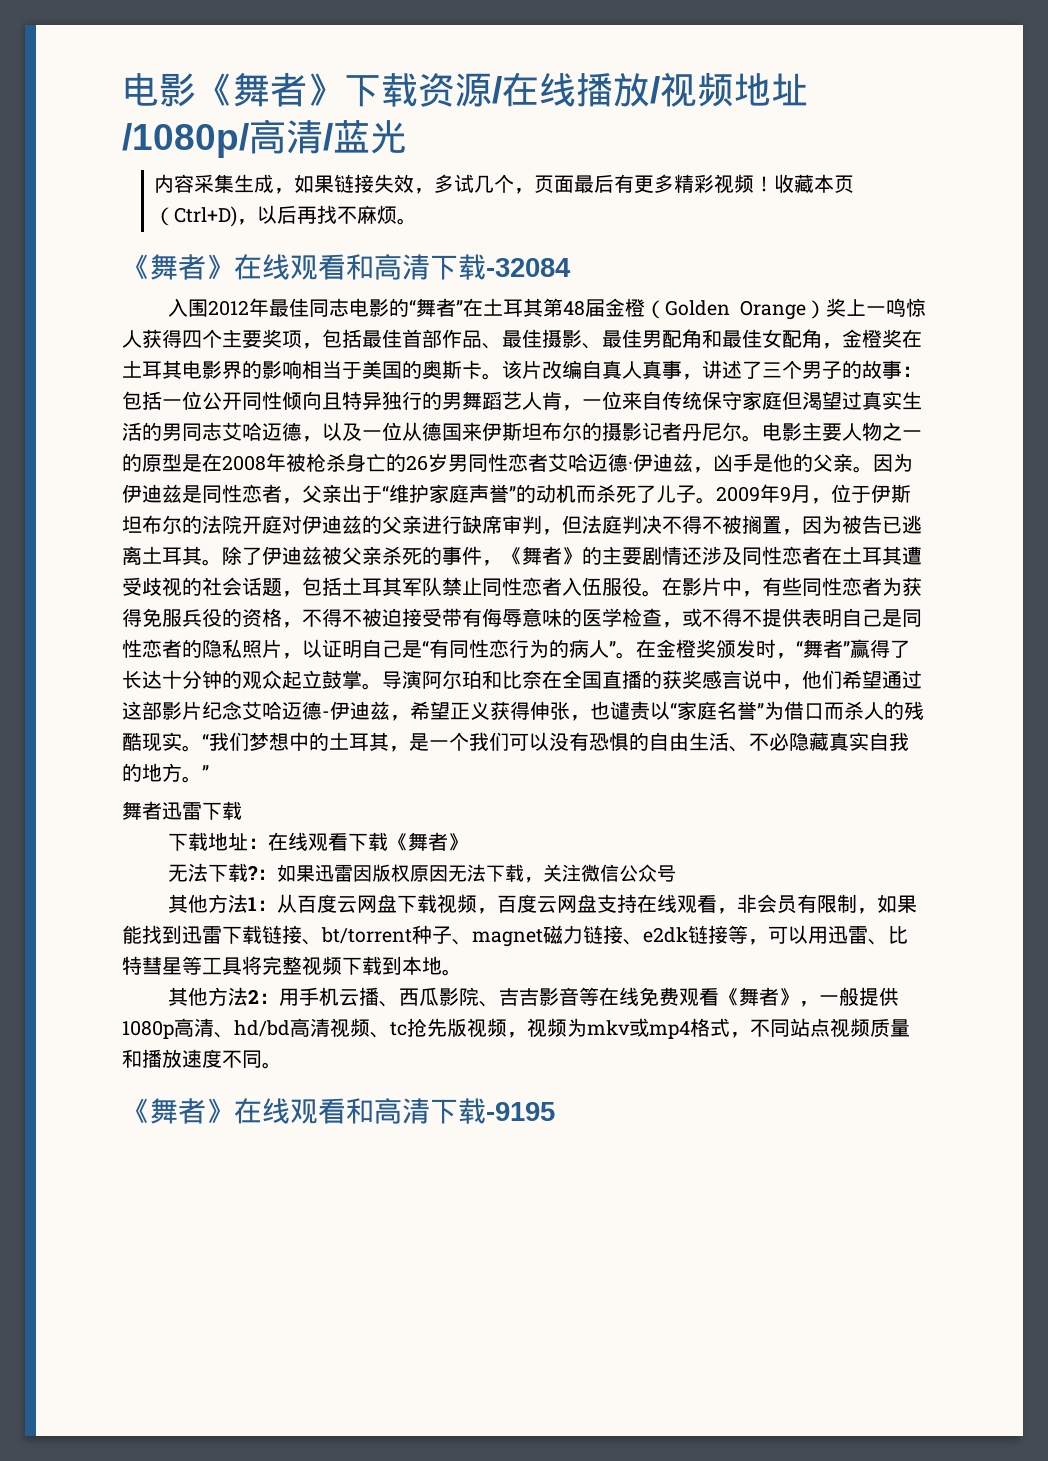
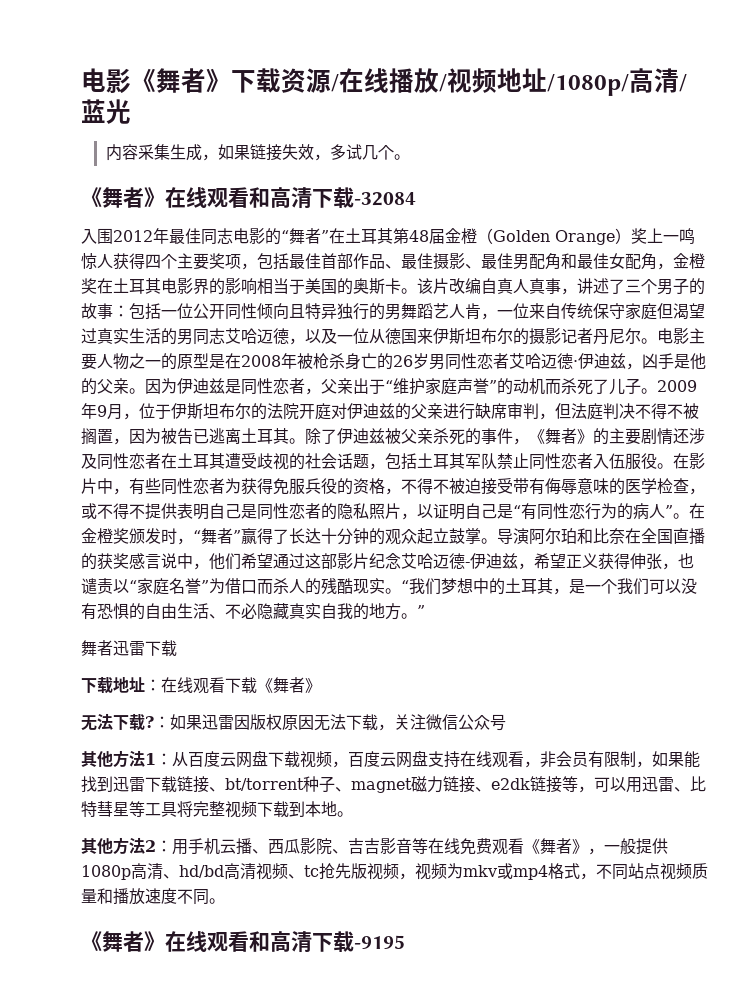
- 内容采集生成，如果链接失效，多试几个，页面最后有更多精彩视频！收藏本页（Ctrl+D)，以后再找不麻烦。
+ 内容采集生成，如果链接失效，多试几个。

